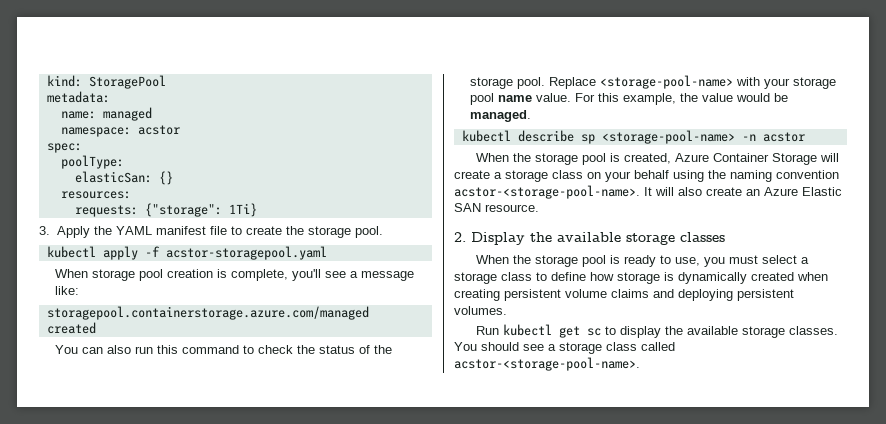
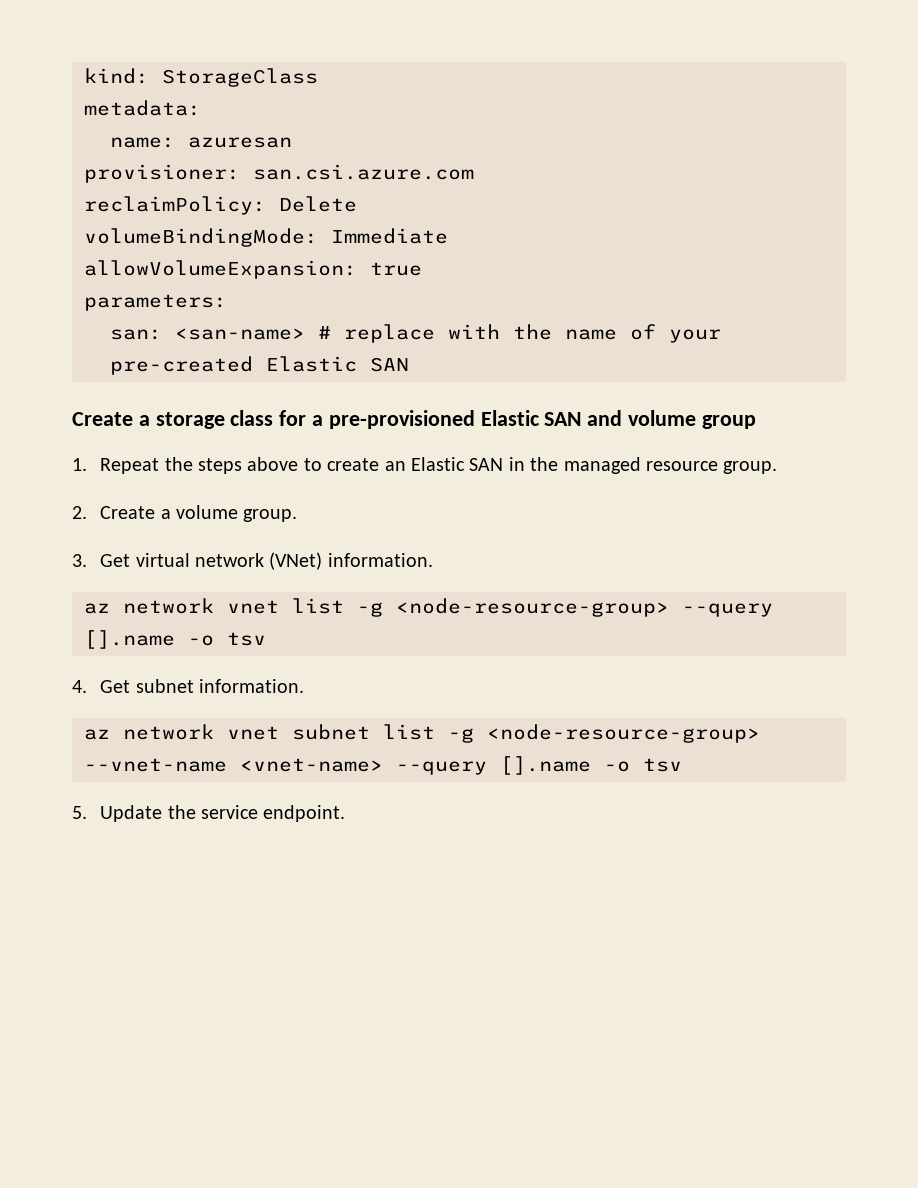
- kind: StoragePool
+ kind: StorageClass
- name: managed
- namespace: acstor
- spec:
- poolType:
- elasticSan: {}
- resources:
- requests: {"storage": 1Ti}
- 3. Apply the YAML manifest file to create the storage pool.
- kubectl apply -f acstor-storagepool.yaml
- When storage pool creation is complete, you'll see a message like:
- storagepool.containerstorage.azure.com/managed created
- You can also run this command to check the status of the storage pool. Replace <storage-pool-name> with your storage pool name value. For this example, the value would be managed.
- kubectl describe sp <storage-pool-name> -n acstor
- When the storage pool is created, Azure Container Storage will create a storage class on your behalf using the naming convention acstor-<storage-pool-name>. It will also create an Azure Elastic SAN resource.
- 2. Display the available storage classes
- When the storage pool is ready to use, you must select a storage class to define how storage is dynamically created when creating persistent volume claims and deploying persistent volumes.
- Run kubectl get sc to display the available storage classes. You should see a storage class called acstor-<storage-pool-name>.
+ name: azuresan
+ provisioner: san.csi.azure.com
+ reclaimPolicy: Delete
+ volumeBindingMode: Immediate
+ allowVolumeExpansion: true
+ parameters:
+ san: <san-name> # replace with the name of your pre-created Elastic SAN
+ Create a storage class for a pre-provisioned Elastic SAN and volume group
+ 1. Repeat the steps above to create an Elastic SAN in the managed resource group.
+ 2. Create a volume group.
+ 3. Get virtual network (VNet) information.
+ az network vnet list -g <node-resource-group> --query [].name -o tsv
+ 4. Get subnet information.
+ az network vnet subnet list -g <node-resource-group> --vnet-name <vnet-name> --query [].name -o tsv
+ 5. Update the service endpoint.

